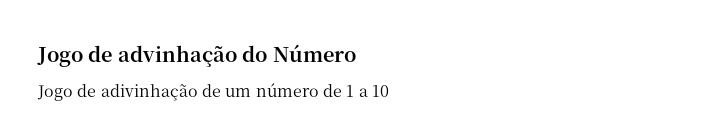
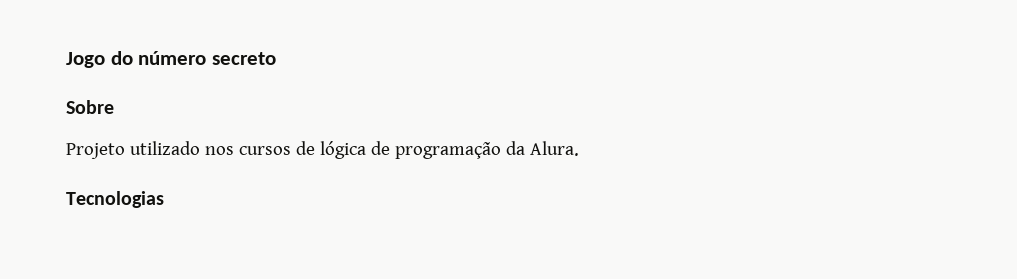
- Jogo de advinhação do Número
- Jogo de adivinhação de um número de 1 a 10
+ Jogo do número secreto
+ Sobre
+ Projeto utilizado nos cursos de lógica de programação da Alura.
+ Tecnologias

